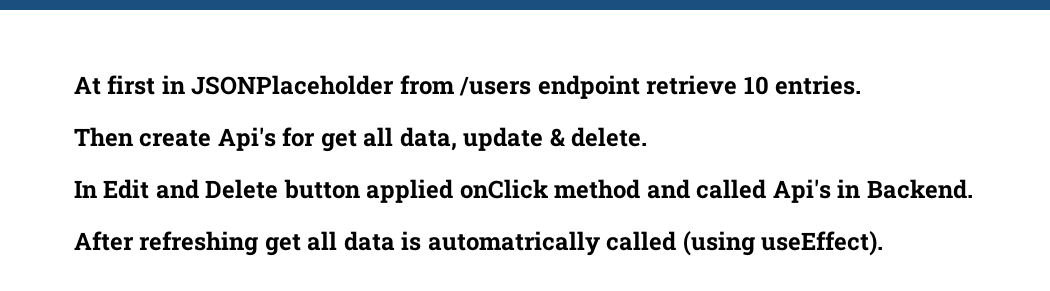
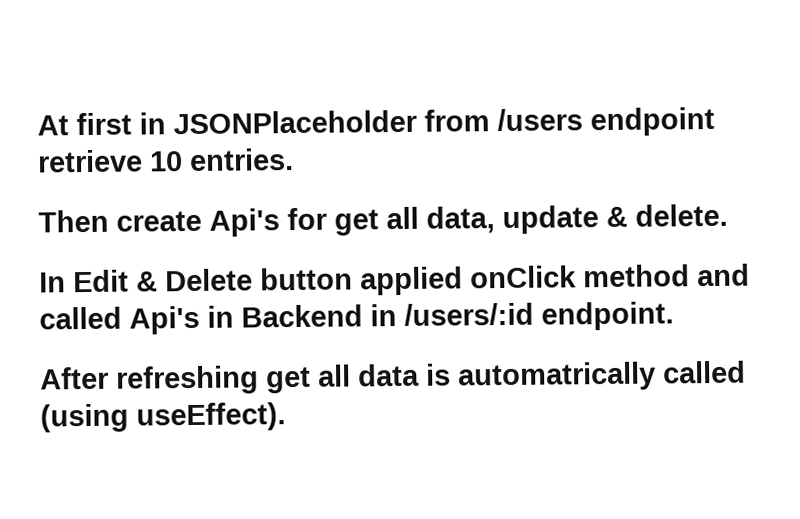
- In Edit and Delete button applied onClick method and called Api's in Backend.
+ In Edit & Delete button applied onClick method and called Api's in Backend in /users/:id endpoint.

